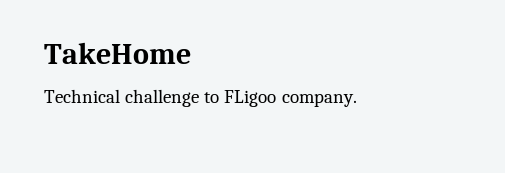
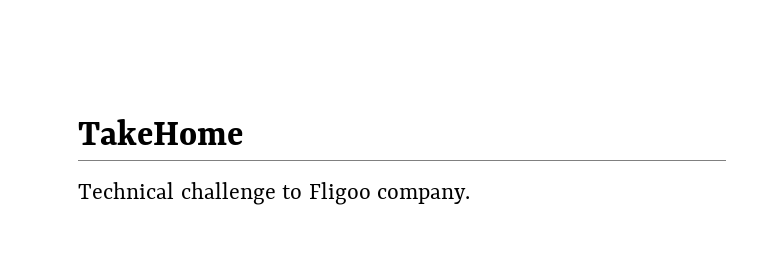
- Technical challenge to FLigoo company.
+ Technical challenge to Fligoo company.

